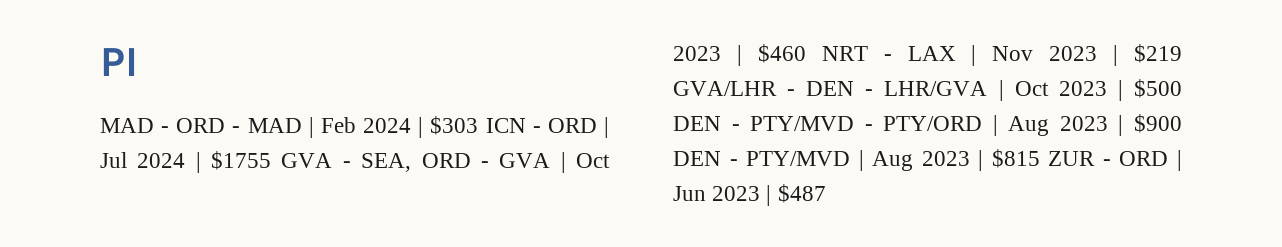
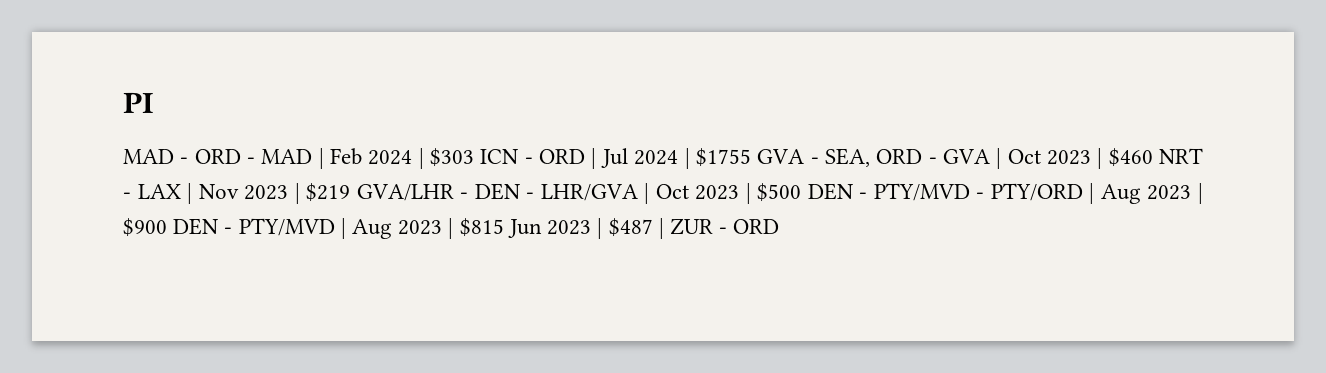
- MAD - ORD - MAD | Feb 2024 | $303 ICN - ORD | Jul 2024 | $1755 GVA - SEA, ORD - GVA | Oct 2023 | $460 NRT - LAX | Nov 2023 | $219 GVA/LHR - DEN - LHR/GVA | Oct 2023 | $500 DEN - PTY/MVD - PTY/ORD | Aug 2023 | $900 DEN - PTY/MVD | Aug 2023 | $815 ZUR - ORD | Jun 2023 | $487
+ MAD - ORD - MAD | Feb 2024 | $303 ICN - ORD | Jul 2024 | $1755 GVA - SEA, ORD - GVA | Oct 2023 | $460 NRT - LAX | Nov 2023 | $219 GVA/LHR - DEN - LHR/GVA | Oct 2023 | $500 DEN - PTY/MVD - PTY/ORD | Aug 2023 | $900 DEN - PTY/MVD | Aug 2023 | $815 Jun 2023 | $487 | ZUR - ORD

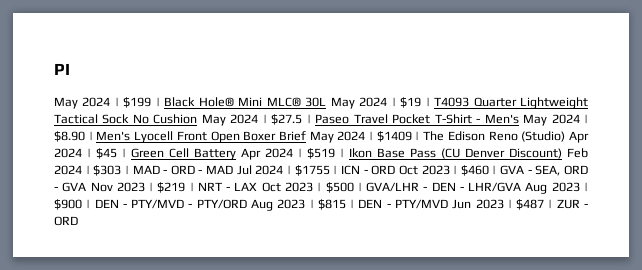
- MAD - ORD - MAD | Feb 2024 | $303 ICN - ORD | Jul 2024 | $1755 GVA - SEA, ORD - GVA | Oct 2023 | $460 NRT - LAX | Nov 2023 | $219 GVA/LHR - DEN - LHR/GVA | Oct 2023 | $500 DEN - PTY/MVD - PTY/ORD | Aug 2023 | $900 DEN - PTY/MVD | Aug 2023 | $815 Jun 2023 | $487 | ZUR - ORD
+ May 2024 | $199 | Black Hole® Mini MLC® 30L May 2024 | $19 | T4093 Quarter Lightweight Tactical Sock No Cushion May 2024 | $27.5 | Paseo Travel Pocket T-Shirt - Men's May 2024 | $8.90 | Men's Lyocell Front Open Boxer Brief May 2024 | $1409 | The Edison Reno (Studio) Apr 2024 | $45 | Green Cell Battery Apr 2024 | $519 | Ikon Base Pass (CU Denver Discount) Feb 2024 | $303 | MAD - ORD - MAD Jul 2024 | $1755 | ICN - ORD Oct 2023 | $460 | GVA - SEA, ORD - GVA Nov 2023 | $219 | NRT - LAX Oct 2023 | $500 | GVA/LHR - DEN - LHR/GVA Aug 2023 | $900 | DEN - PTY/MVD - PTY/ORD Aug 2023 | $815 | DEN - PTY/MVD Jun 2023 | $487 | ZUR - ORD

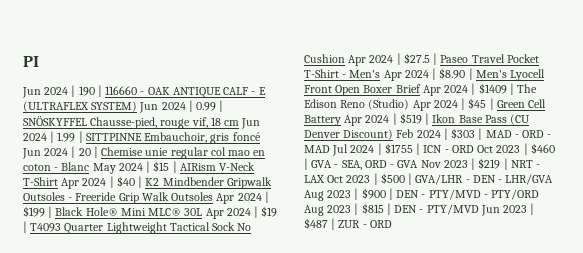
- May 2024 | $199 | Black Hole® Mini MLC® 30L May 2024 | $19 | T4093 Quarter Lightweight Tactical Sock No Cushion May 2024 | $27.5 | Paseo Travel Pocket T-Shirt - Men's May 2024 | $8.90 | Men's Lyocell Front Open Boxer Brief May 2024 | $1409 | The Edison Reno (Studio) Apr 2024 | $45 | Green Cell Battery Apr 2024 | $519 | Ikon Base Pass (CU Denver Discount) Feb 2024 | $303 | MAD - ORD - MAD Jul 2024 | $1755 | ICN - ORD Oct 2023 | $460 | GVA - SEA, ORD - GVA Nov 2023 | $219 | NRT - LAX Oct 2023 | $500 | GVA/LHR - DEN - LHR/GVA Aug 2023 | $900 | DEN - PTY/MVD - PTY/ORD Aug 2023 | $815 | DEN - PTY/MVD Jun 2023 | $487 | ZUR - ORD
+ Jun 2024 | 190 | 116660 - OAK ANTIQUE CALF - E (ULTRAFLEX SYSTEM) Jun 2024 | 0.99 | SNÖSKYFFEL Chausse-pied, rouge vif, 18 cm Jun 2024 | 1.99 | SITTPINNE Embauchoir, gris foncé Jun 2024 | 20 | Chemise unie regular col mao en coton - Blanc May 2024 | $15 | AIRism V-Neck T-Shirt Apr 2024 | $40 | K2 Mindbender Gripwalk Outsoles - Freeride Grip Walk Outsoles Apr 2024 | $199 | Black Hole® Mini MLC® 30L Apr 2024 | $19 | T4093 Quarter Lightweight Tactical Sock No Cushion Apr 2024 | $27.5 | Paseo Travel Pocket T-Shirt - Men's Apr 2024 | $8.90 | Men's Lyocell Front Open Boxer Brief Apr 2024 | $1409 | The Edison Reno (Studio) Apr 2024 | $45 | Green Cell Battery Apr 2024 | $519 | Ikon Base Pass (CU Denver Discount) Feb 2024 | $303 | MAD - ORD - MAD Jul 2024 | $1755 | ICN - ORD Oct 2023 | $460 | GVA - SEA, ORD - GVA Nov 2023 | $219 | NRT - LAX Oct 2023 | $500 | GVA/LHR - DEN - LHR/GVA Aug 2023 | $900 | DEN - PTY/MVD - PTY/ORD Aug 2023 | $815 | DEN - PTY/MVD Jun 2023 | $487 | ZUR - ORD

